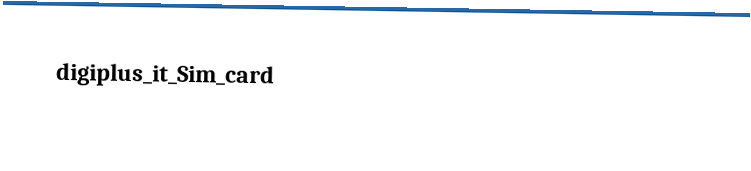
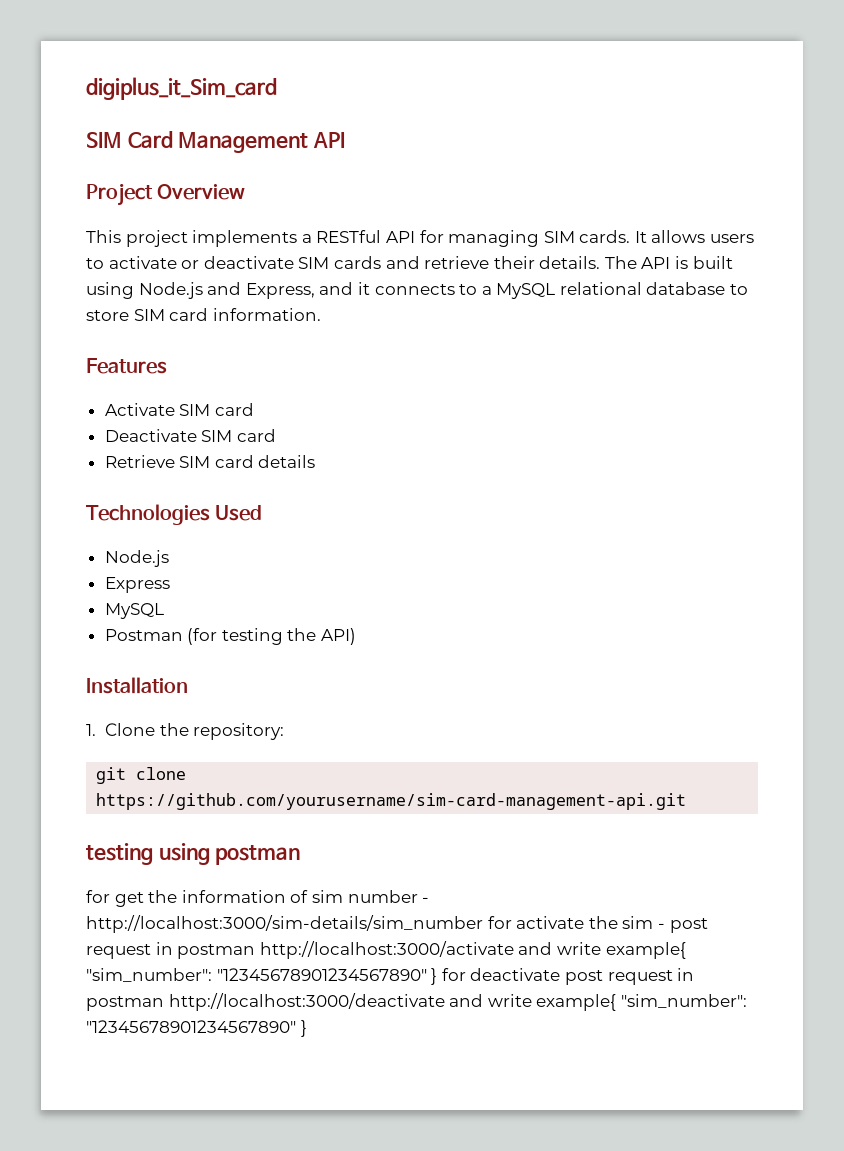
+ SIM Card Management API
+ Project Overview
+ This project implements a RESTful API for managing SIM cards. It allows users to activate or deactivate SIM cards and retrieve their details. The API is built using Node.js and Express, and it connects to a MySQL relational database to store SIM card information.
+ Features
+ Activate SIM card
+ Deactivate SIM card
+ Retrieve SIM card details
+ Technologies Used
+ Node.js
+ Express
+ MySQL
+ Postman (for testing the API)
+ Installation
+ 1. Clone the repository:
+ git clone https://github.com/yourusername/sim-card-management-api.git
+ testing using postman
+ for get the information of sim number - http://localhost:3000/sim-details/sim_number for activate the sim - post request in postman http://localhost:3000/activate and write example{ "sim_number": "12345678901234567890" } for deactivate post request in postman http://localhost:3000/deactivate and write example{ "sim_number": "12345678901234567890" }

